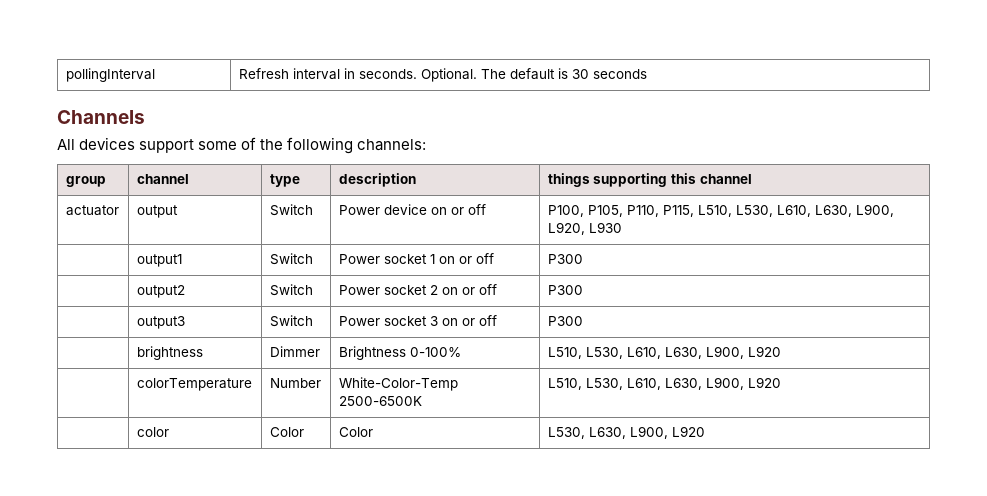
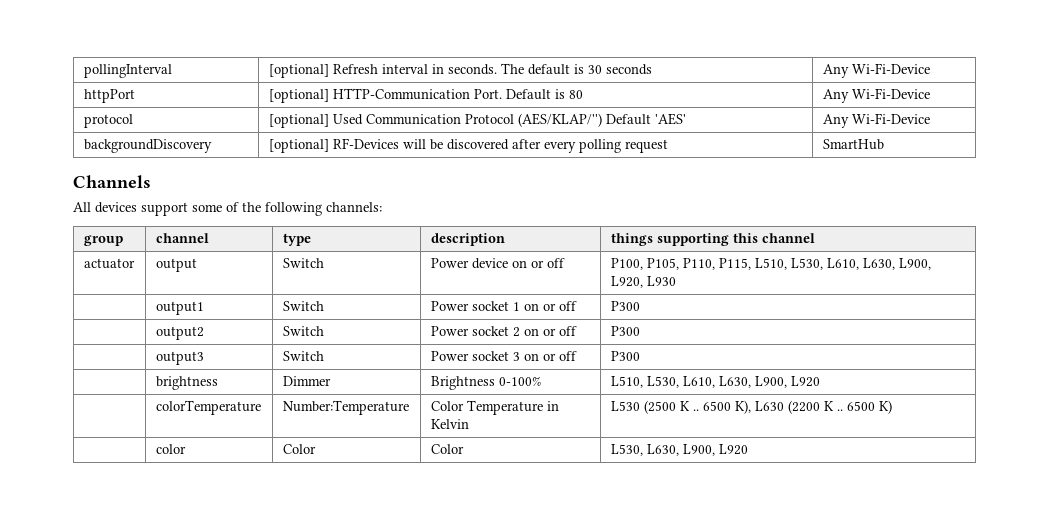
- pollingInterval | Refresh interval in seconds. Optional. The default is 30 seconds
+ pollingInterval | [optional] Refresh interval in seconds. The default is 30 seconds | Any Wi-Fi-Device
+ httpPort | [optional] HTTP-Communication Port. Default is 80 | Any Wi-Fi-Device
+ protocol | [optional] Used Communication Protocol (AES/KLAP/'') Default 'AES' | Any Wi-Fi-Device
+ backgroundDiscovery | [optional] RF-Devices will be discovered after every polling request | SmartHub
- | colorTemperature | Number | White-Color-Temp 2500-6500K | L510, L530, L610, L630, L900, L920
+ | colorTemperature | Number:Temperature | Color Temperature in Kelvin | L530 (2500 K .. 6500 K), L630 (2200 K .. 6500 K)

